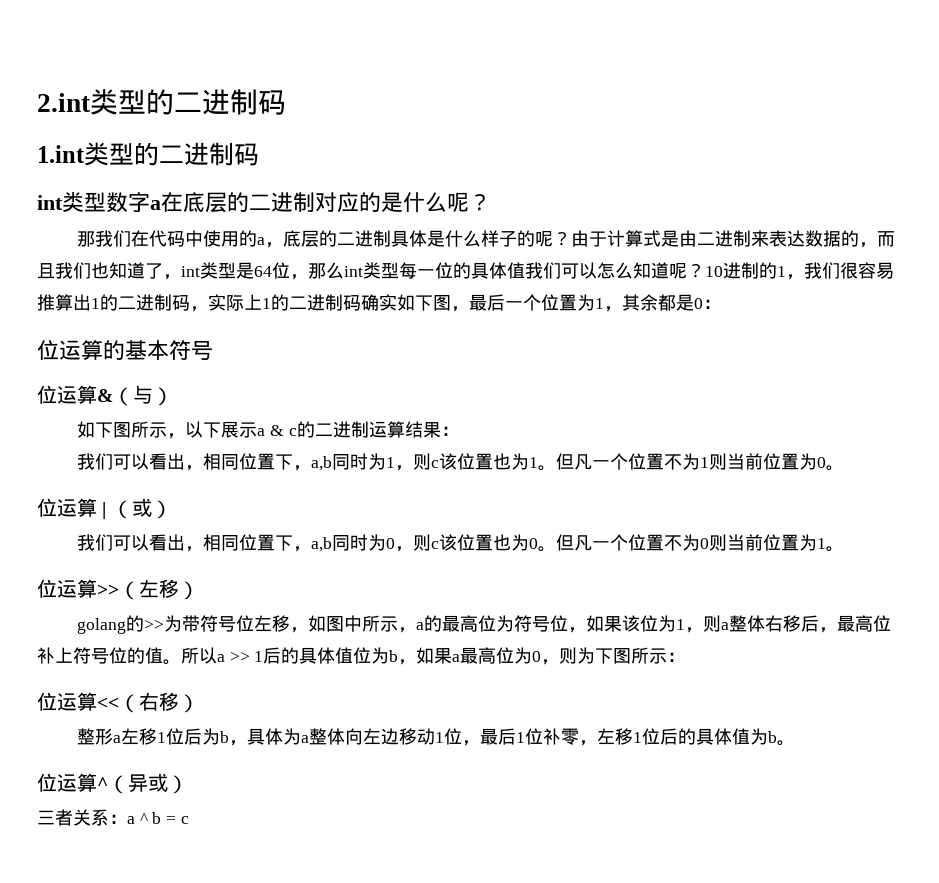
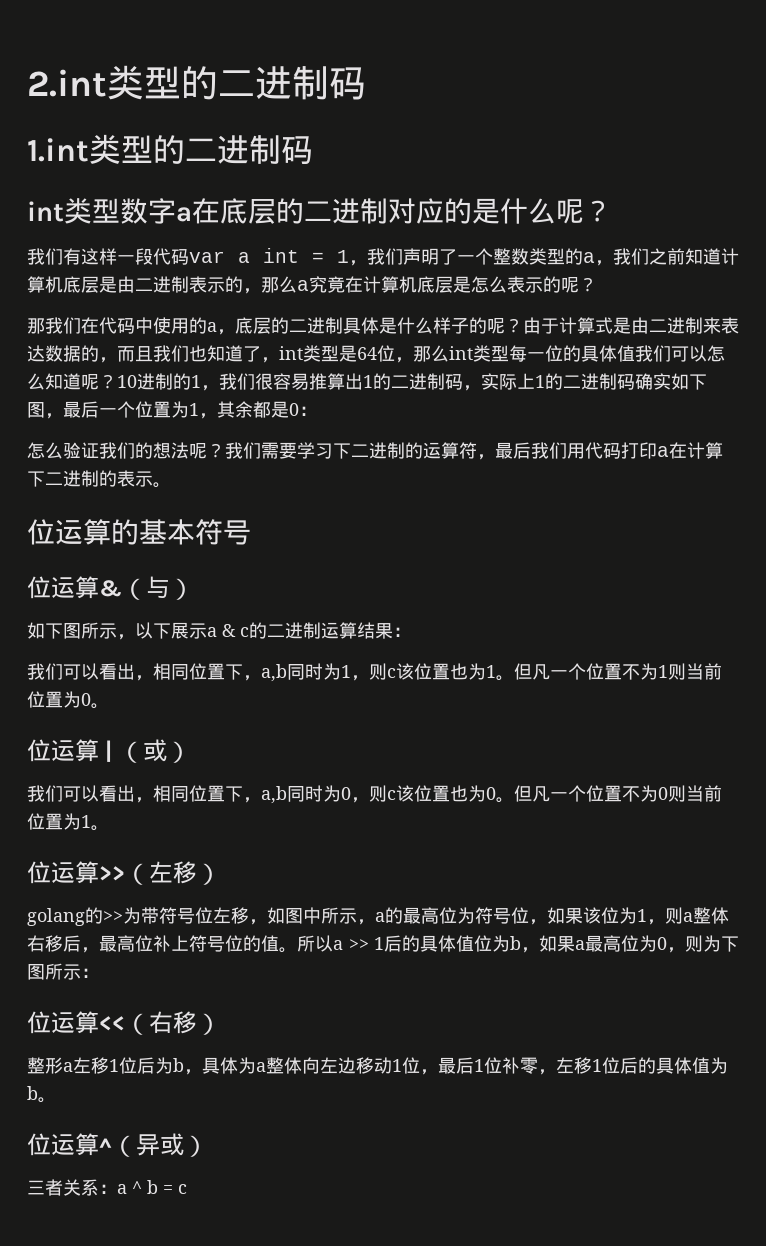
+ 我们有这样一段代码var a int = 1，我们声明了一个整数类型的a，我们之前知道计算机底层是由二进制表示的，那么a究竟在计算机底层是怎么表示的呢？
+ 怎么验证我们的想法呢？我们需要学习下二进制的运算符，最后我们用代码打印a在计算下二进制的表示。

